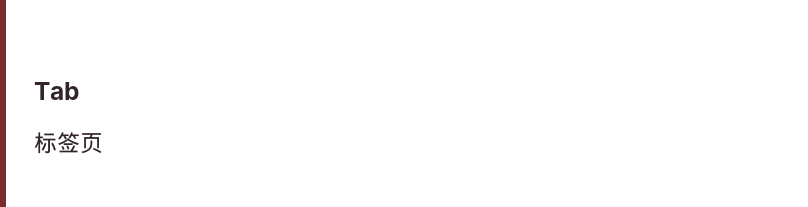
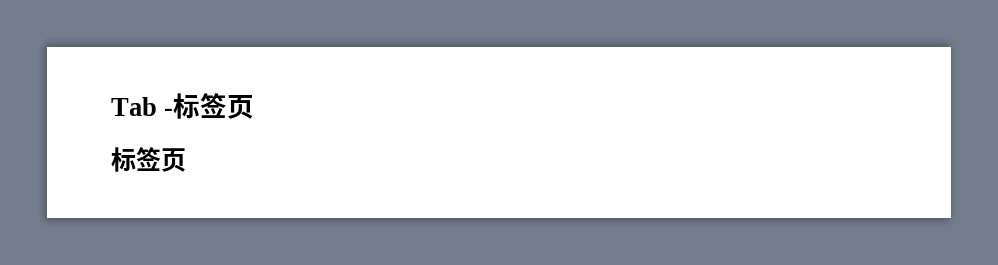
- Tab
+ Tab -标签页

